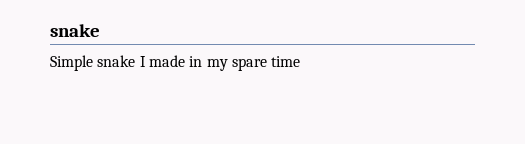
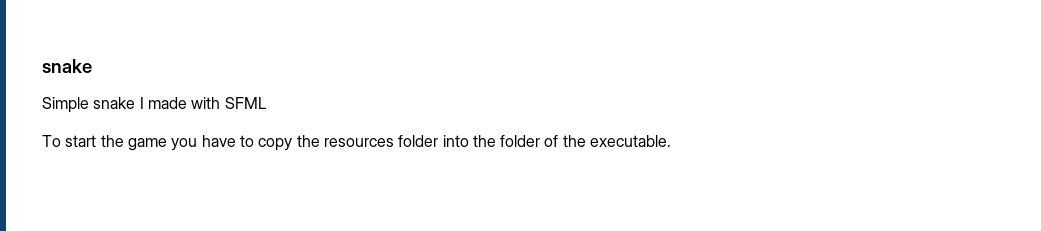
- Simple snake I made in my spare time
+ Simple snake I made with SFML
+ To start the game you have to copy the resources folder into the folder of the executable.

